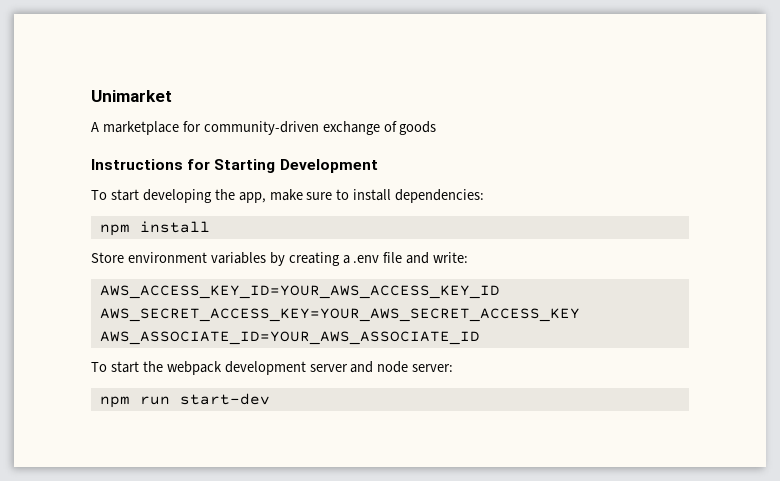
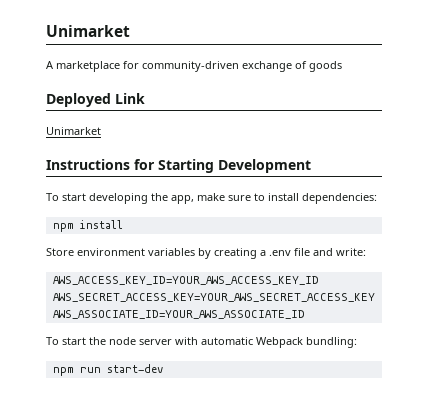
+ Deployed Link
+ Unimarket
- To start the webpack development server and node server:
+ To start the node server with automatic Webpack bundling:

